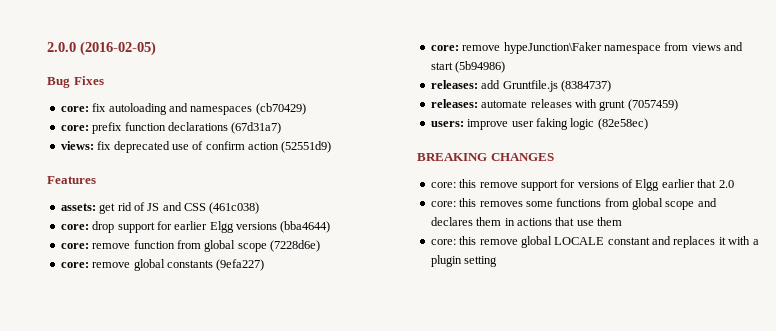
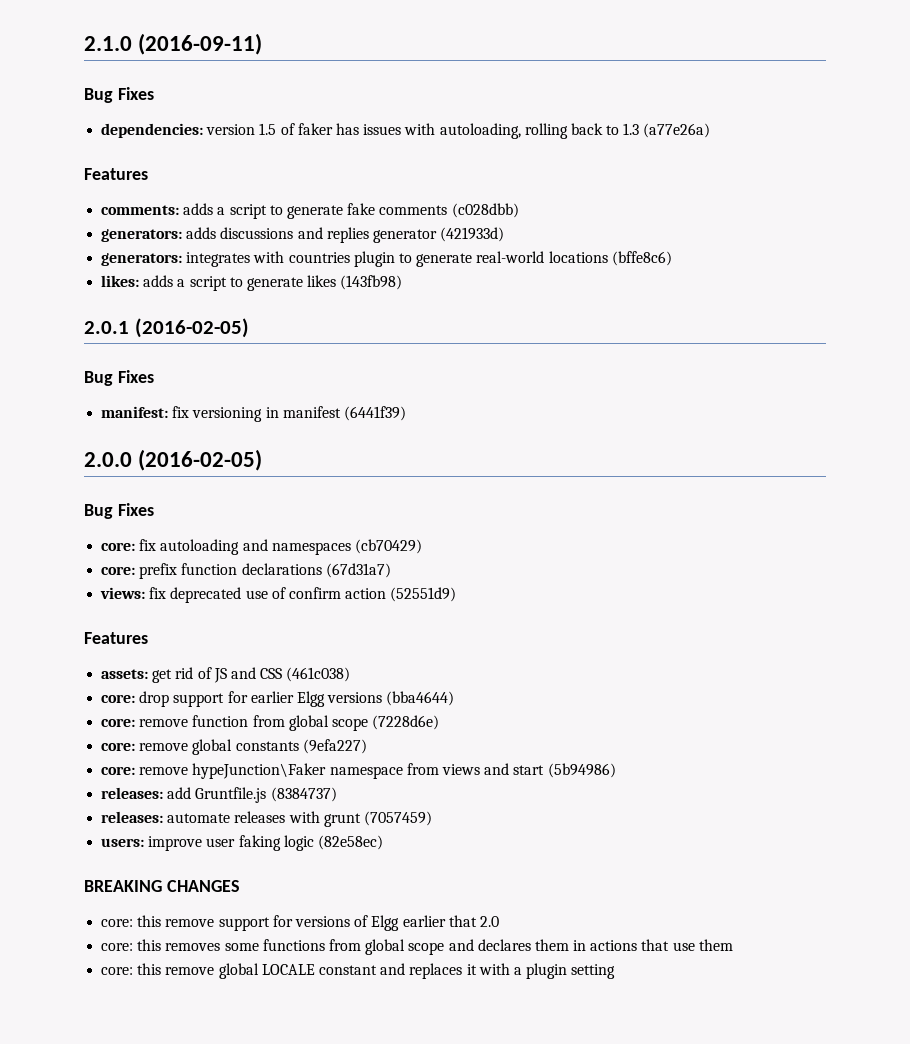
+ 2.1.0 (2016-09-11)
+ Bug Fixes
+ dependencies: version 1.5 of faker has issues with autoloading, rolling back to 1.3 (a77e26a)
+ Features
+ comments: adds a script to generate fake comments (c028dbb)
+ generators: adds discussions and replies generator (421933d)
+ generators: integrates with countries plugin to generate real-world locations (bffe8c6)
+ likes: adds a script to generate likes (143fb98)
+ 2.0.1 (2016-02-05)
+ Bug Fixes
+ manifest: fix versioning in manifest (6441f39)

